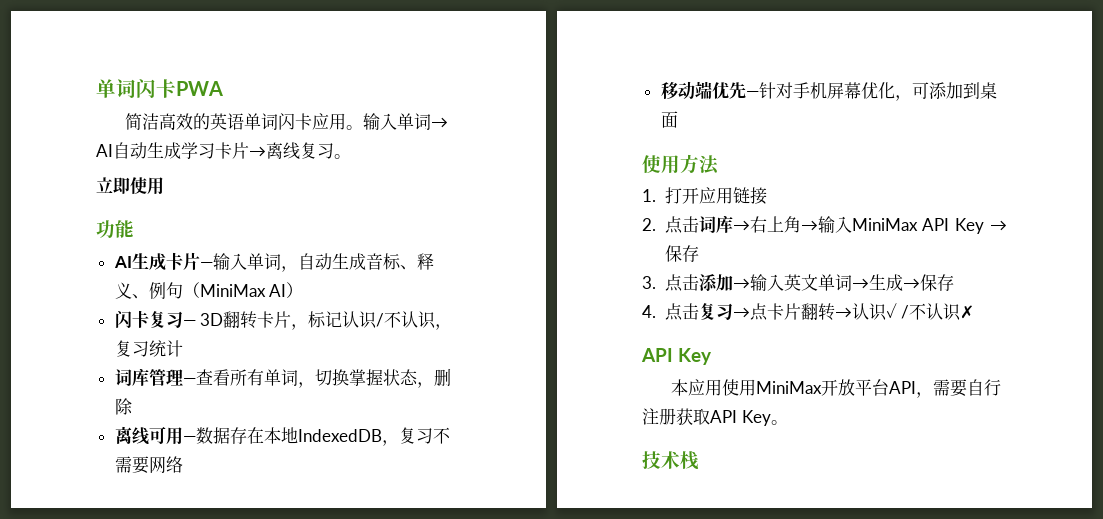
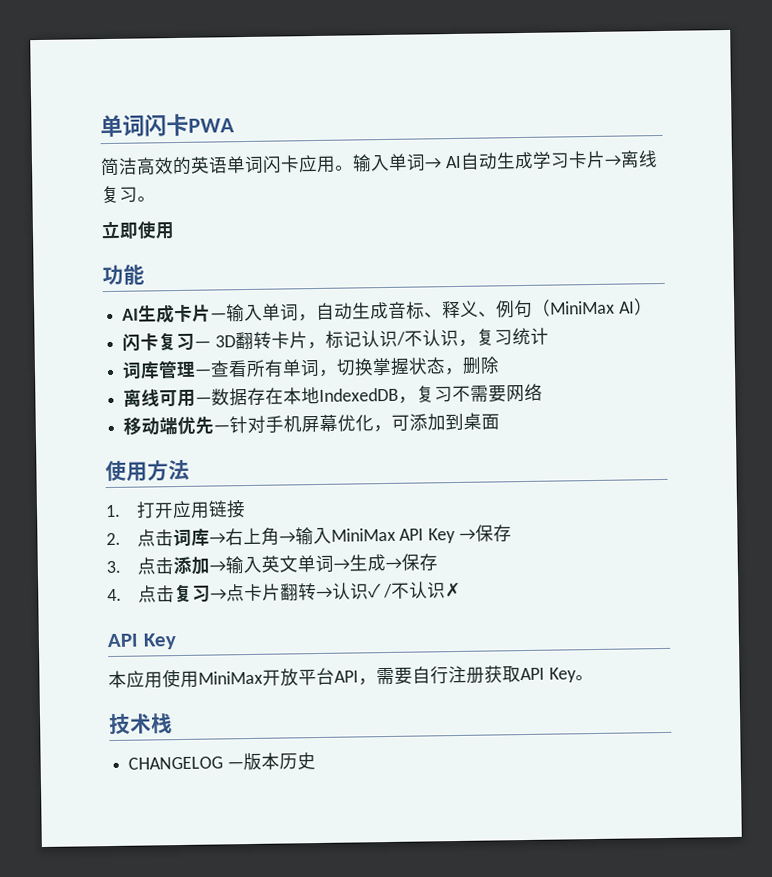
+ CHANGELOG —版本历史

